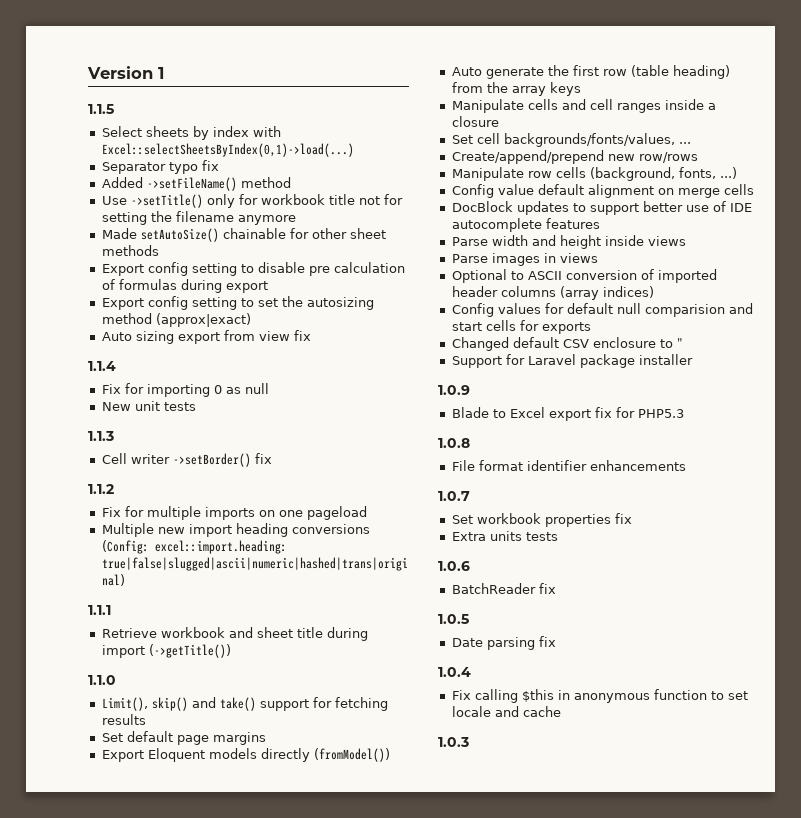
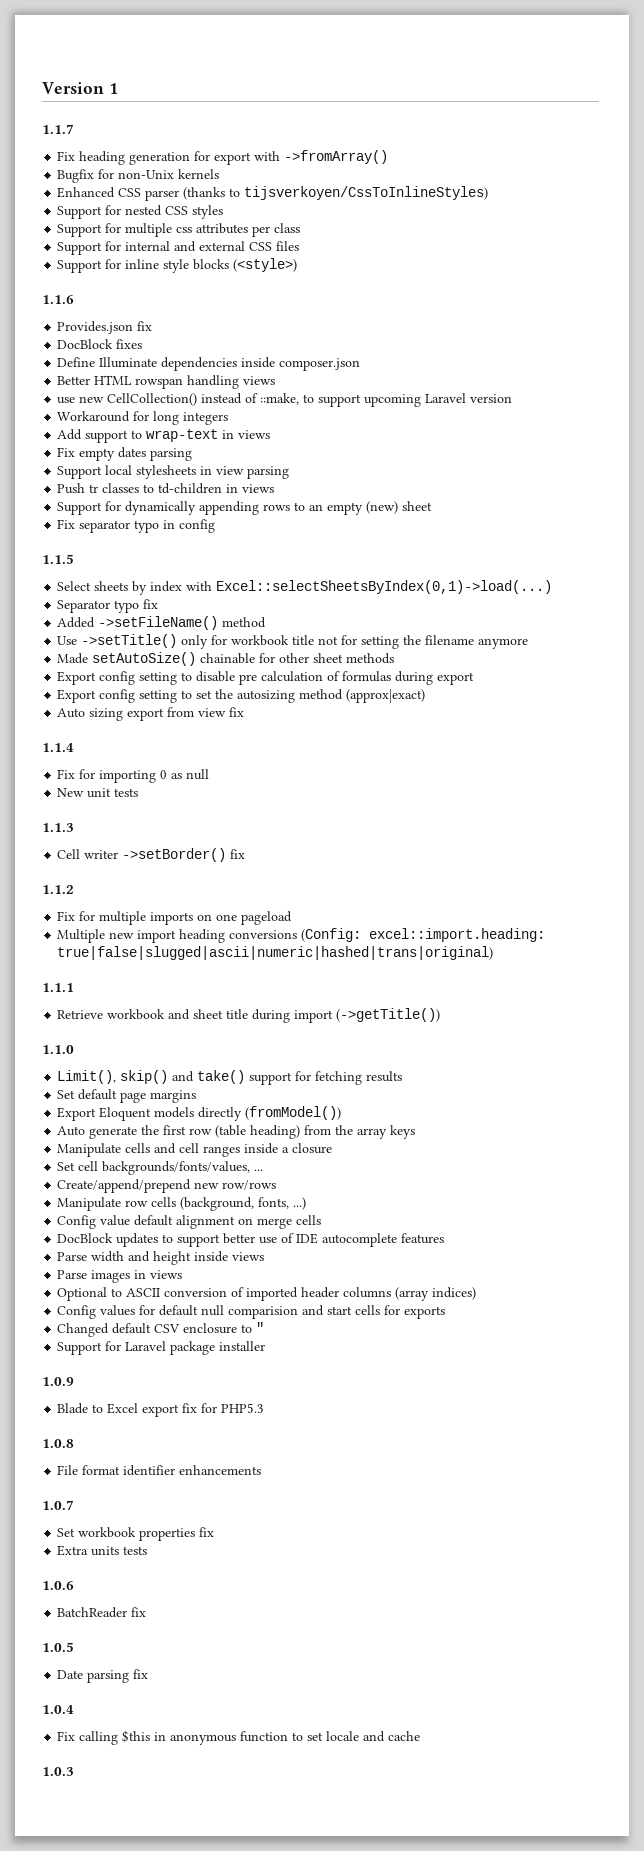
+ 1.1.7
+ Fix heading generation for export with ->fromArray()
+ Bugfix for non-Unix kernels
+ Enhanced CSS parser (thanks to tijsverkoyen/CssToInlineStyles)
+ Support for nested CSS styles
+ Support for multiple css attributes per class
+ Support for internal and external CSS files
+ Support for inline style blocks (<style>)
+ 1.1.6
+ Provides.json fix
+ DocBlock fixes
+ Define Illuminate dependencies inside composer.json
+ Better HTML rowspan handling views
+ use new CellCollection() instead of ::make, to support upcoming Laravel version
+ Workaround for long integers
+ Add support to wrap-text in views
+ Fix empty dates parsing
+ Support local stylesheets in view parsing
+ Push tr classes to td-children in views
+ Support for dynamically appending rows to an empty (new) sheet
+ Fix separator typo in config

